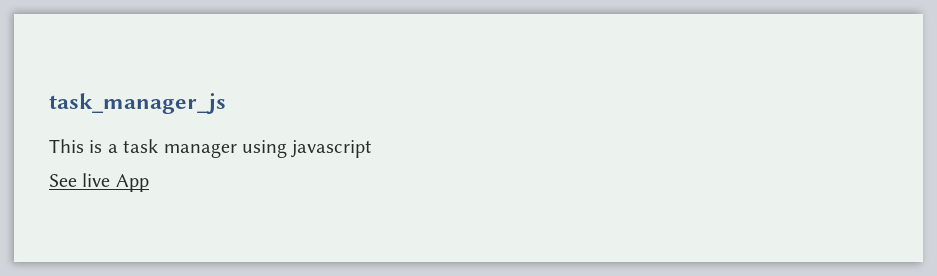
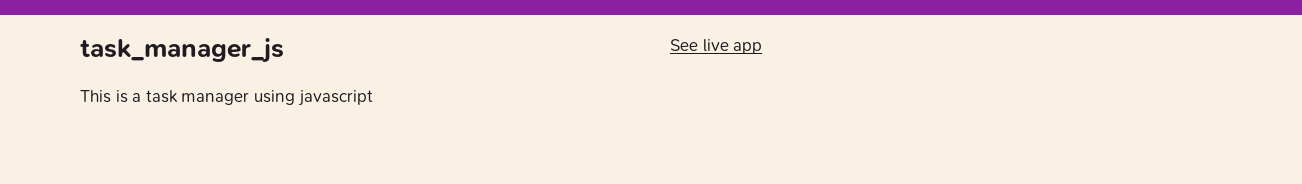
- See live App
+ See live app

